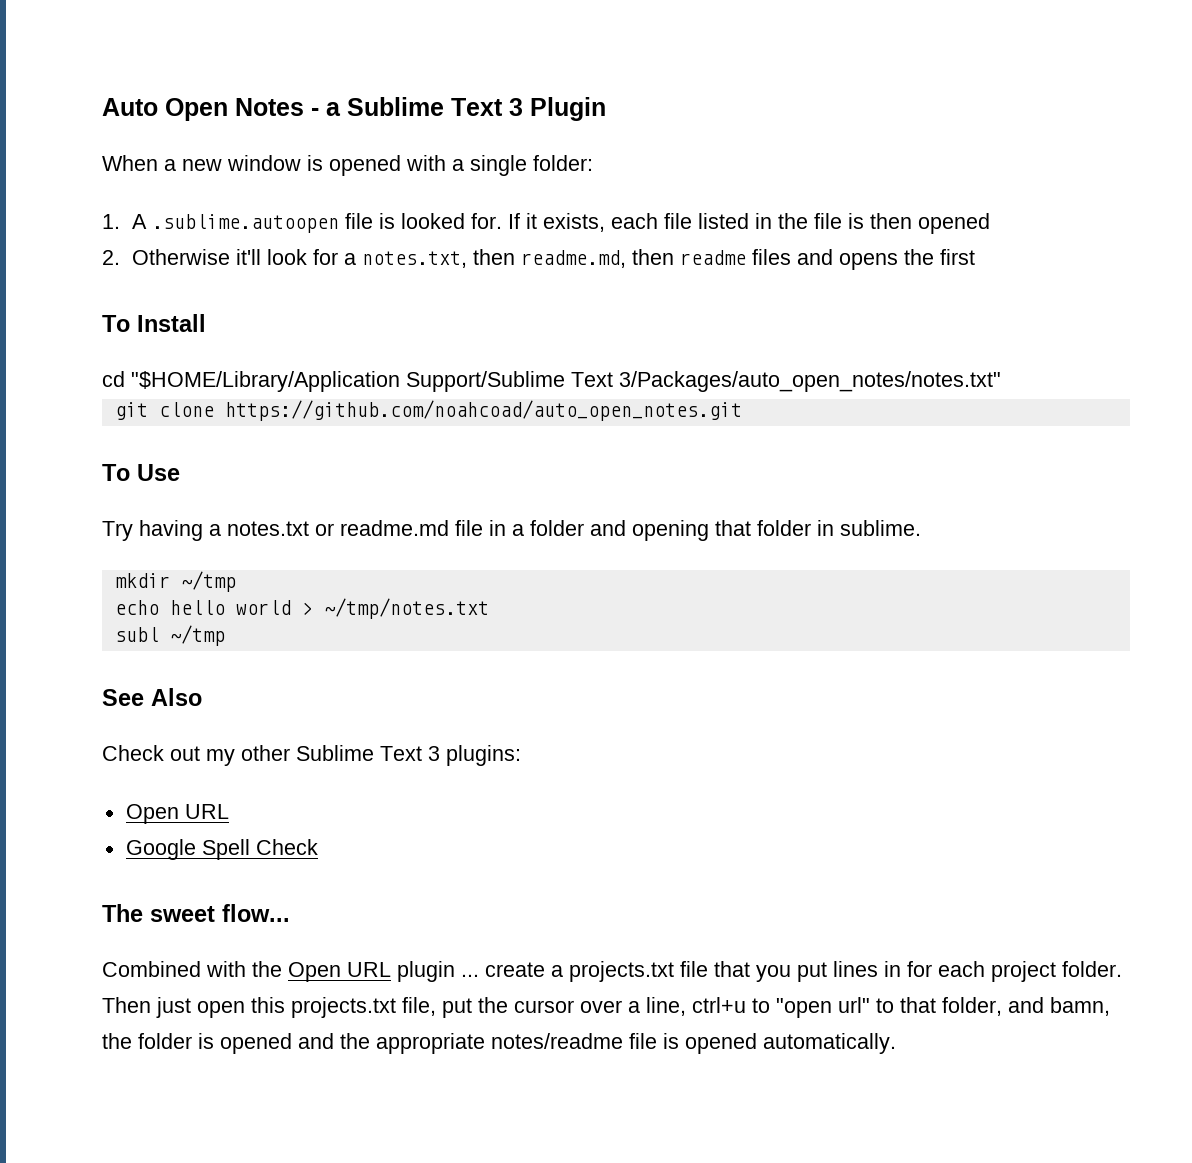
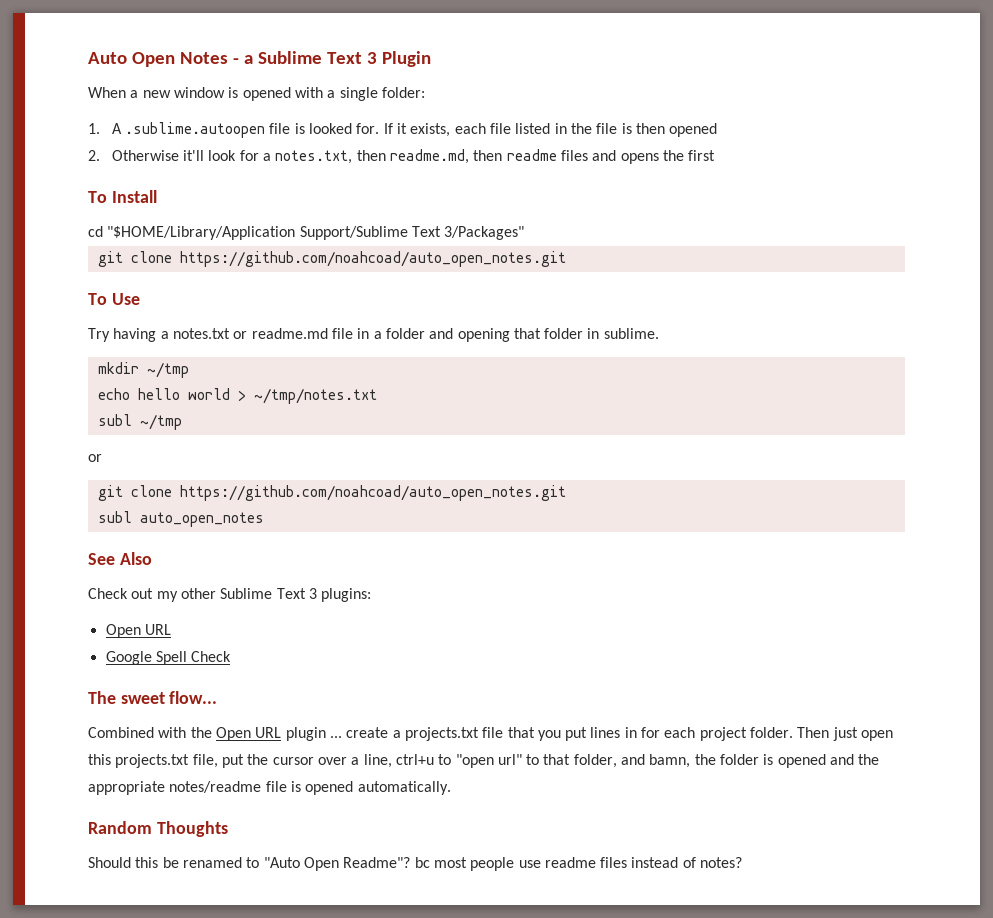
- cd "$HOME/Library/Application Support/Sublime Text 3/Packages/auto_open_notes/notes.txt"
+ cd "$HOME/Library/Application Support/Sublime Text 3/Packages"
  subl ~/tmp
+ or
+ git clone https://github.com/noahcoad/auto_open_notes.git
+ subl auto_open_notes
+ Random Thoughts
+ Should this be renamed to "Auto Open Readme"? bc most people use readme files instead of notes?

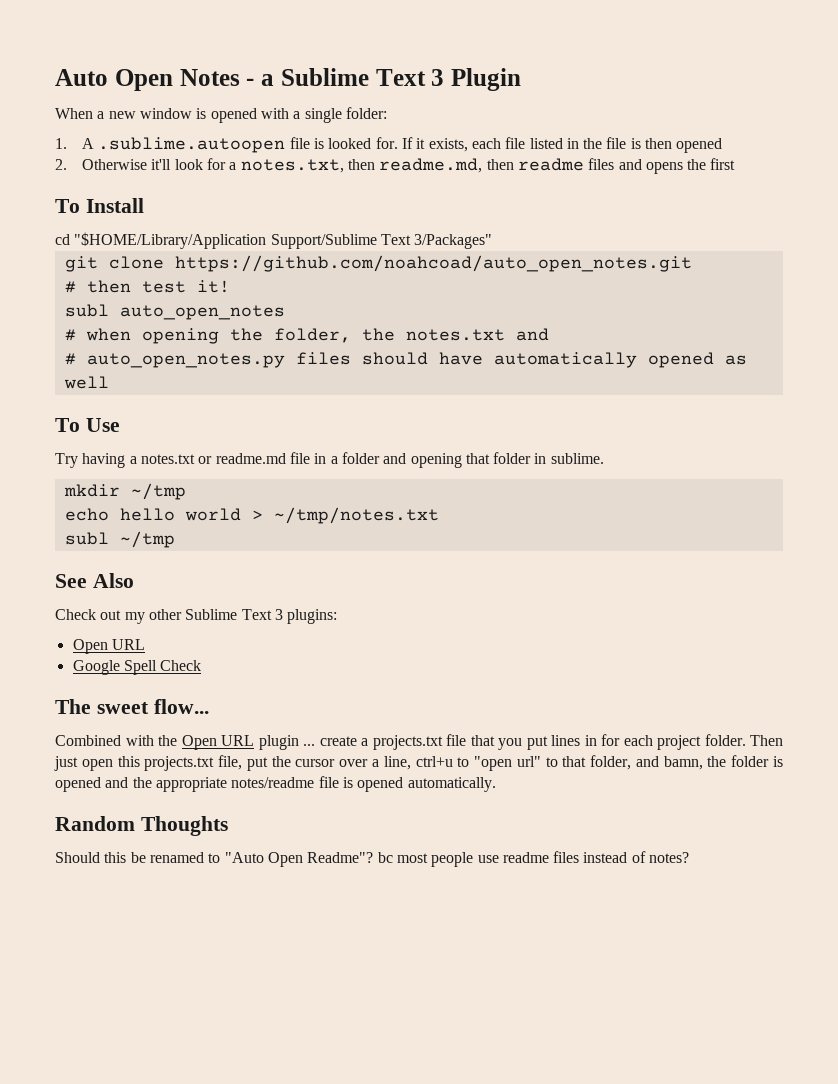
+ # then test it!
+ subl auto_open_notes
+ # when opening the folder, the notes.txt and
+ # auto_open_notes.py files should have automatically opened as well
  subl ~/tmp
- or
- git clone https://github.com/noahcoad/auto_open_notes.git
- subl auto_open_notes

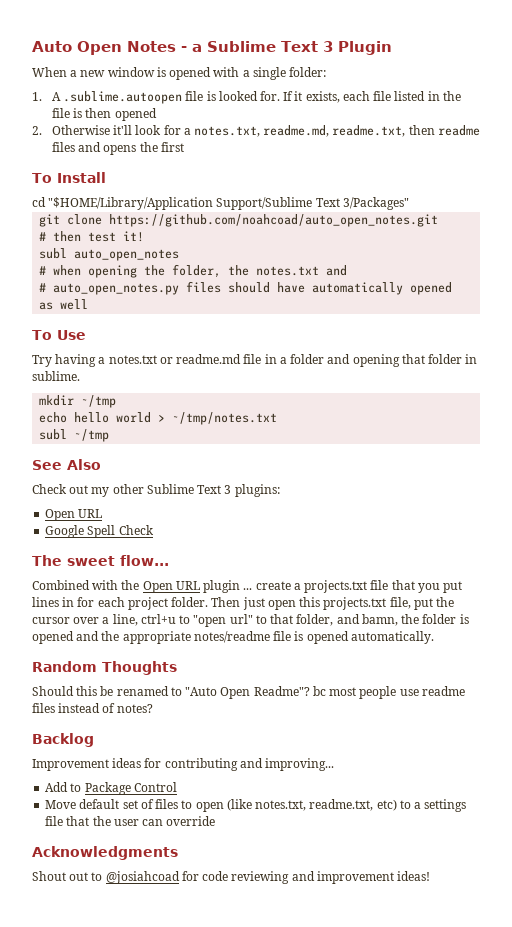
- 2. Otherwise it'll look for a notes.txt, then readme.md, then readme files and opens the first
+ 2. Otherwise it'll look for a notes.txt, readme.md, readme.txt, then readme files and opens the first
+ Backlog
+ Improvement ideas for contributing and improving...
+ Add to Package Control
+ Move default set of files to open (like notes.txt, readme.txt, etc) to a settings file that the user can override
+ Acknowledgments
+ Shout out to @josiahcoad for code reviewing and improvement ideas!

